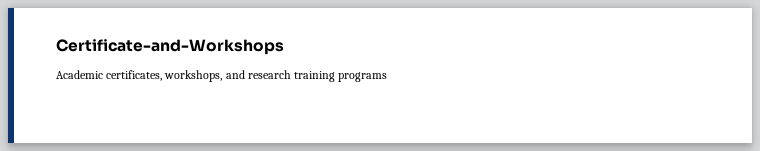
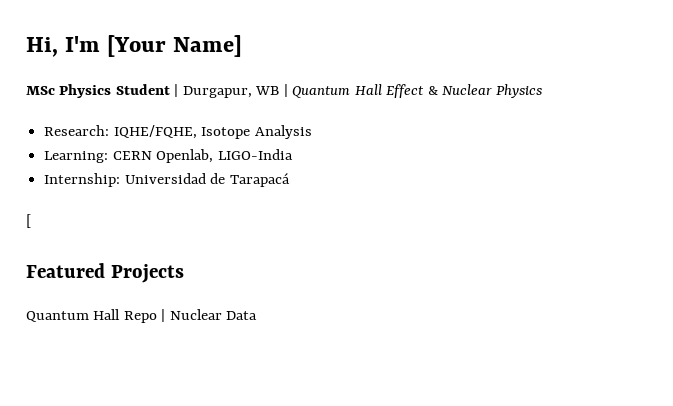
- Certificate-and-Workshops
- Academic certificates, workshops, and research training programs
+ Hi, I'm [Your Name]
+ MSc Physics Student | Durgapur, WB | Quantum Hall Effect & Nuclear Physics
+ Research: IQHE/FQHE, Isotope Analysis
+ Learning: CERN Openlab, LIGO-India
+ Internship: Universidad de Tarapacá
+ [
+ Featured Projects
+ Quantum Hall Repo | Nuclear Data

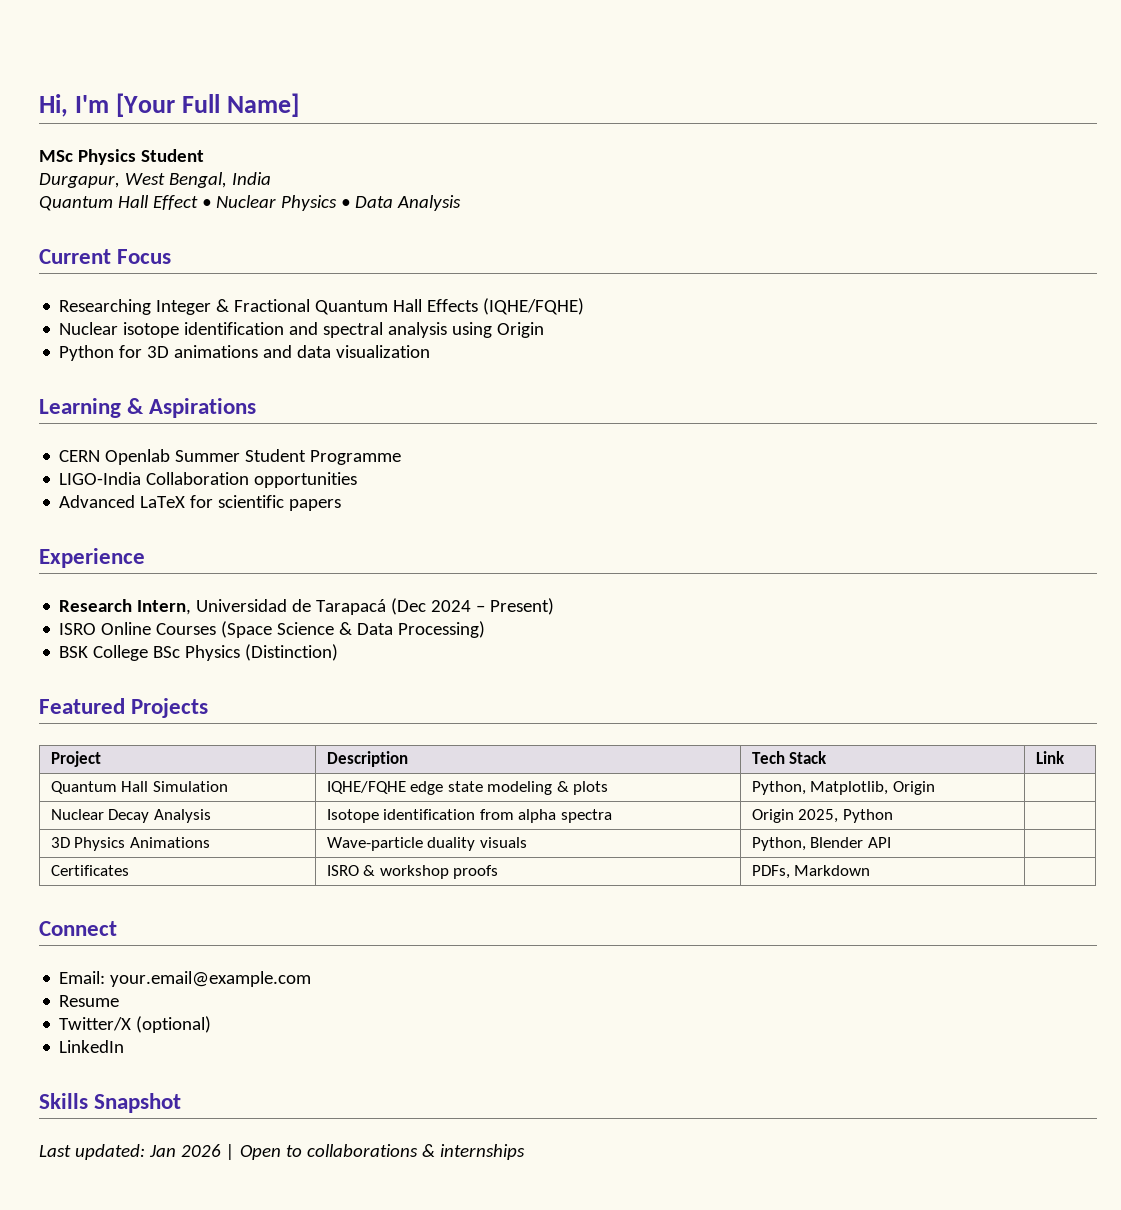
- Hi, I'm [Your Name]
+ Hi, I'm [Your Full Name]
- MSc Physics Student | Durgapur, WB | Quantum Hall Effect & Nuclear Physics
- Research: IQHE/FQHE, Isotope Analysis
- Learning: CERN Openlab, LIGO-India
- Internship: Universidad de Tarapacá
- [
+ MSc Physics Student
+ Durgapur, West Bengal, India
+ Quantum Hall Effect • Nuclear Physics • Data Analysis
+ Current Focus
+ Researching Integer & Fractional Quantum Hall Effects (IQHE/FQHE)
+ Nuclear isotope identification and spectral analysis using Origin
+ Python for 3D animations and data visualization
+ Learning & Aspirations
+ CERN Openlab Summer Student Programme
+ LIGO-India Collaboration opportunities
+ Advanced LaTeX for scientific papers
+ Experience
+ Research Intern, Universidad de Tarapacá (Dec 2024 – Present)
+ ISRO Online Courses (Space Science & Data Processing)
+ BSK College BSc Physics (Distinction)
  Featured Projects
- Quantum Hall Repo | Nuclear Data
+ Project | Description | Tech Stack | Link
+ Quantum Hall Simulation | IQHE/FQHE edge state modeling & plots | Python, Matplotlib, Origin |
+ Nuclear Decay Analysis | Isotope identification from alpha spectra | Origin 2025, Python |
+ 3D Physics Animations | Wave-particle duality visuals | Python, Blender API |
+ Certificates | ISRO & workshop proofs | PDFs, Markdown |
+ Connect
+ Email: your.email@example.com
+ Resume
+ Twitter/X (optional)
+ LinkedIn
+ Skills Snapshot
+ Last updated: Jan 2026 | Open to collaborations & internships

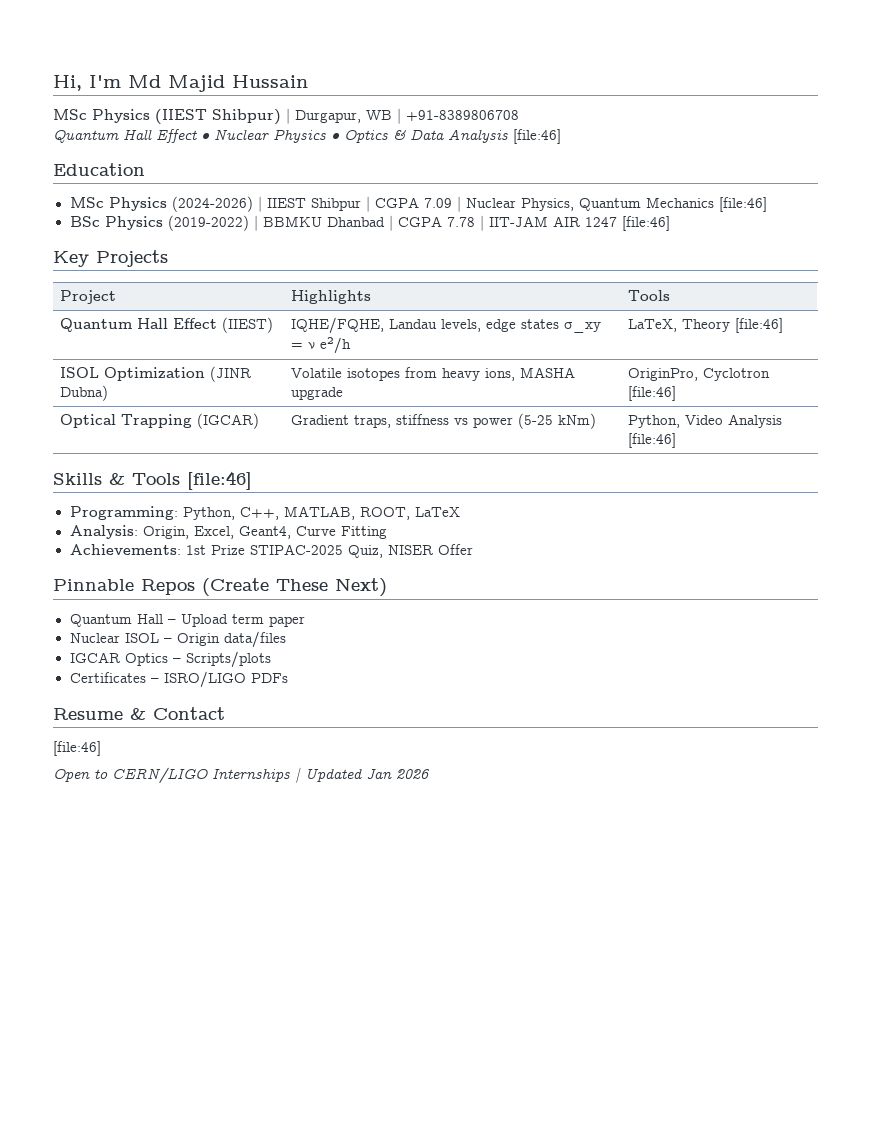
- Hi, I'm [Your Full Name]
- MSc Physics Student
- Durgapur, West Bengal, India
+ Hi, I'm Md Majid Hussain
+ MSc Physics (IIEST Shibpur) | Durgapur, WB | +91-8389806708
- Quantum Hall Effect • Nuclear Physics • Data Analysis
- Current Focus
- Researching Integer & Fractional Quantum Hall Effects (IQHE/FQHE)
- Nuclear isotope identification and spectral analysis using Origin
- Python for 3D animations and data visualization
- Learning & Aspirations
- CERN Openlab Summer Student Programme
- LIGO-India Collaboration opportunities
- Advanced LaTeX for scientific papers
- Experience
- Research Intern, Universidad de Tarapacá (Dec 2024 – Present)
- ISRO Online Courses (Space Science & Data Processing)
- BSK College BSc Physics (Distinction)
- Featured Projects
- Project | Description | Tech Stack | Link
- Quantum Hall Simulation | IQHE/FQHE edge state modeling & plots | Python, Matplotlib, Origin |
- Nuclear Decay Analysis | Isotope identification from alpha spectra | Origin 2025, Python |
- 3D Physics Animations | Wave-particle duality visuals | Python, Blender API |
- Certificates | ISRO & workshop proofs | PDFs, Markdown |
- Connect
- Email: your.email@example.com
- Resume
- Twitter/X (optional)
- LinkedIn
- Skills Snapshot
- Last updated: Jan 2026 | Open to collaborations & internships
+ Quantum Hall Effect • Nuclear Physics • Optics & Data Analysis [file:46]
+ Education
+ MSc Physics (2024-2026) | IIEST Shibpur | CGPA 7.09 | Nuclear Physics, Quantum Mechanics [file:46]
+ BSc Physics (2019-2022) | BBMKU Dhanbad | CGPA 7.78 | IIT-JAM AIR 1247 [file:46]
+ Key Projects
+ Project | Highlights | Tools
+ Quantum Hall Effect (IIEST) | IQHE/FQHE, Landau levels, edge states σ_xy = ν e²/h | LaTeX, Theory [file:46]
+ ISOL Optimization (JINR Dubna) | Volatile isotopes from heavy ions, MASHA upgrade | OriginPro, Cyclotron [file:46]
+ Optical Trapping (IGCAR) | Gradient traps, stiffness vs power (5-25 kNm) | Python, Video Analysis [file:46]
+ Skills & Tools [file:46]
+ Programming: Python, C++, MATLAB, ROOT, LaTeX
+ Analysis: Origin, Excel, Geant4, Curve Fitting
+ Achievements: 1st Prize STIPAC-2025 Quiz, NISER Offer
+ Pinnable Repos (Create These Next)
+ Quantum Hall – Upload term paper
+ Nuclear ISOL – Origin data/files
+ IGCAR Optics – Scripts/plots
+ Certificates – ISRO/LIGO PDFs
+ Resume & Contact
+ [file:46]
+ Open to CERN/LIGO Internships | Updated Jan 2026

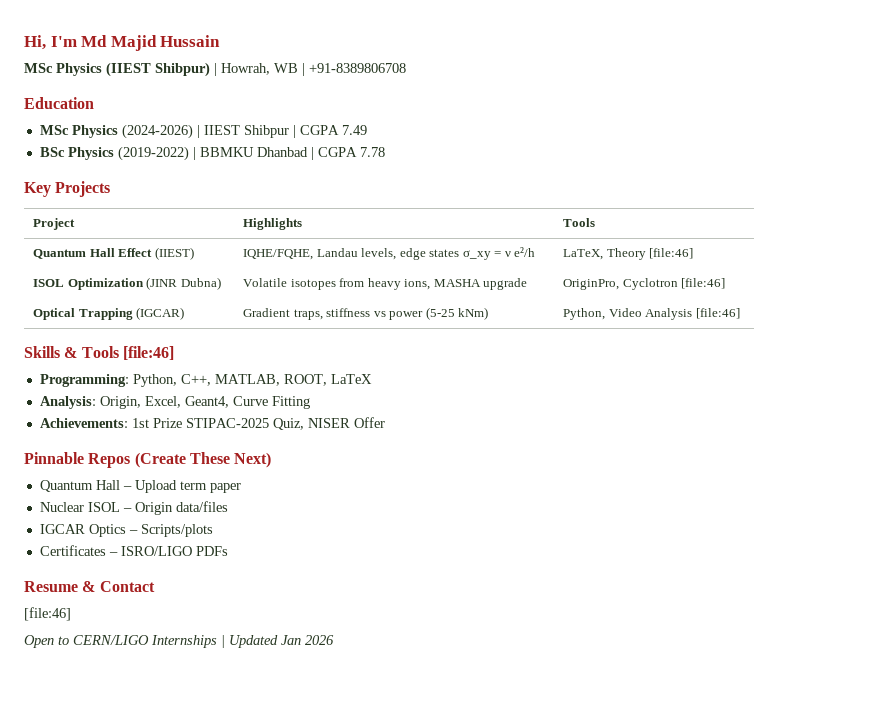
- MSc Physics (IIEST Shibpur) | Durgapur, WB | +91-8389806708
+ MSc Physics (IIEST Shibpur) | Howrah, WB | +91-8389806708
- Quantum Hall Effect • Nuclear Physics • Optics & Data Analysis [file:46]
- MSc Physics (2024-2026) | IIEST Shibpur | CGPA 7.09 | Nuclear Physics, Quantum Mechanics [file:46]
+ MSc Physics (2024-2026) | IIEST Shibpur | CGPA 7.49
- BSc Physics (2019-2022) | BBMKU Dhanbad | CGPA 7.78 | IIT-JAM AIR 1247 [file:46]
+ BSc Physics (2019-2022) | BBMKU Dhanbad | CGPA 7.78

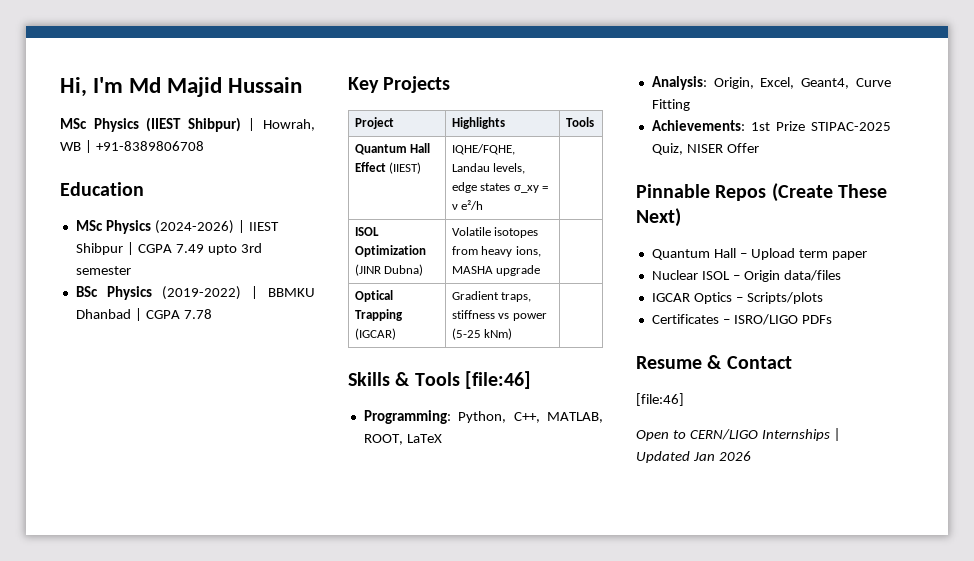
- MSc Physics (2024-2026) | IIEST Shibpur | CGPA 7.49
+ MSc Physics (2024-2026) | IIEST Shibpur | CGPA 7.49 upto 3rd semester
- Quantum Hall Effect (IIEST) | IQHE/FQHE, Landau levels, edge states σ_xy = ν e²/h | LaTeX, Theory [file:46]
+ Quantum Hall Effect (IIEST) | IQHE/FQHE, Landau levels, edge states σ_xy = ν e²/h |
- ISOL Optimization (JINR Dubna) | Volatile isotopes from heavy ions, MASHA upgrade | OriginPro, Cyclotron [file:46]
+ ISOL Optimization (JINR Dubna) | Volatile isotopes from heavy ions, MASHA upgrade |
- Optical Trapping (IGCAR) | Gradient traps, stiffness vs power (5-25 kNm) | Python, Video Analysis [file:46]
+ Optical Trapping (IGCAR) | Gradient traps, stiffness vs power (5-25 kNm) |

